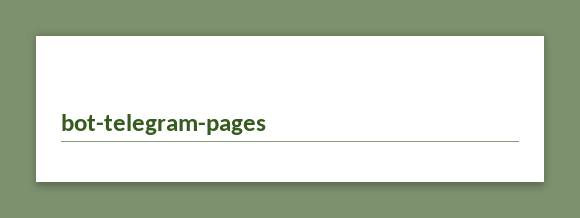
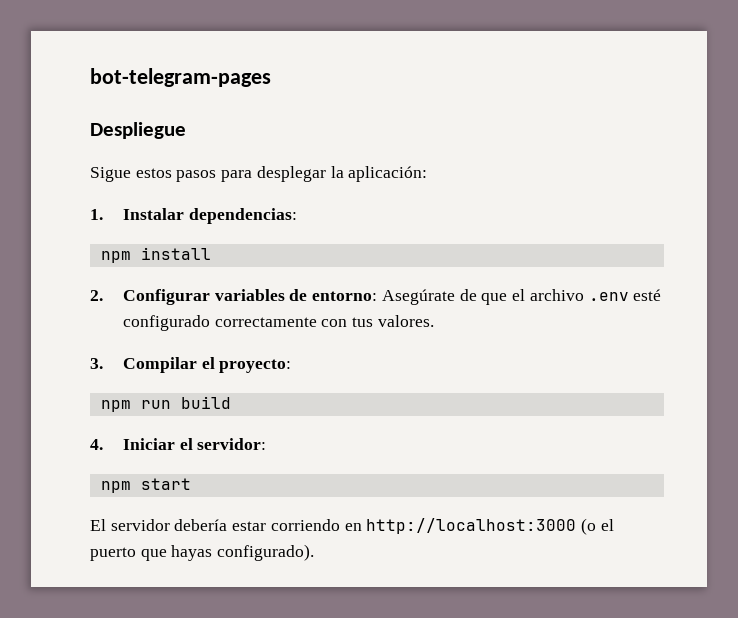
+ Despliegue
+ Sigue estos pasos para desplegar la aplicación:
+ 1. Instalar dependencias:
+ npm install
+ 2. Configurar variables de entorno: Asegúrate de que el archivo .env esté configurado correctamente con tus valores.
+ 3. Compilar el proyecto:
+ npm run build
+ 4. Iniciar el servidor:
+ npm start
+ El servidor debería estar corriendo en http://localhost:3000 (o el puerto que hayas configurado).

